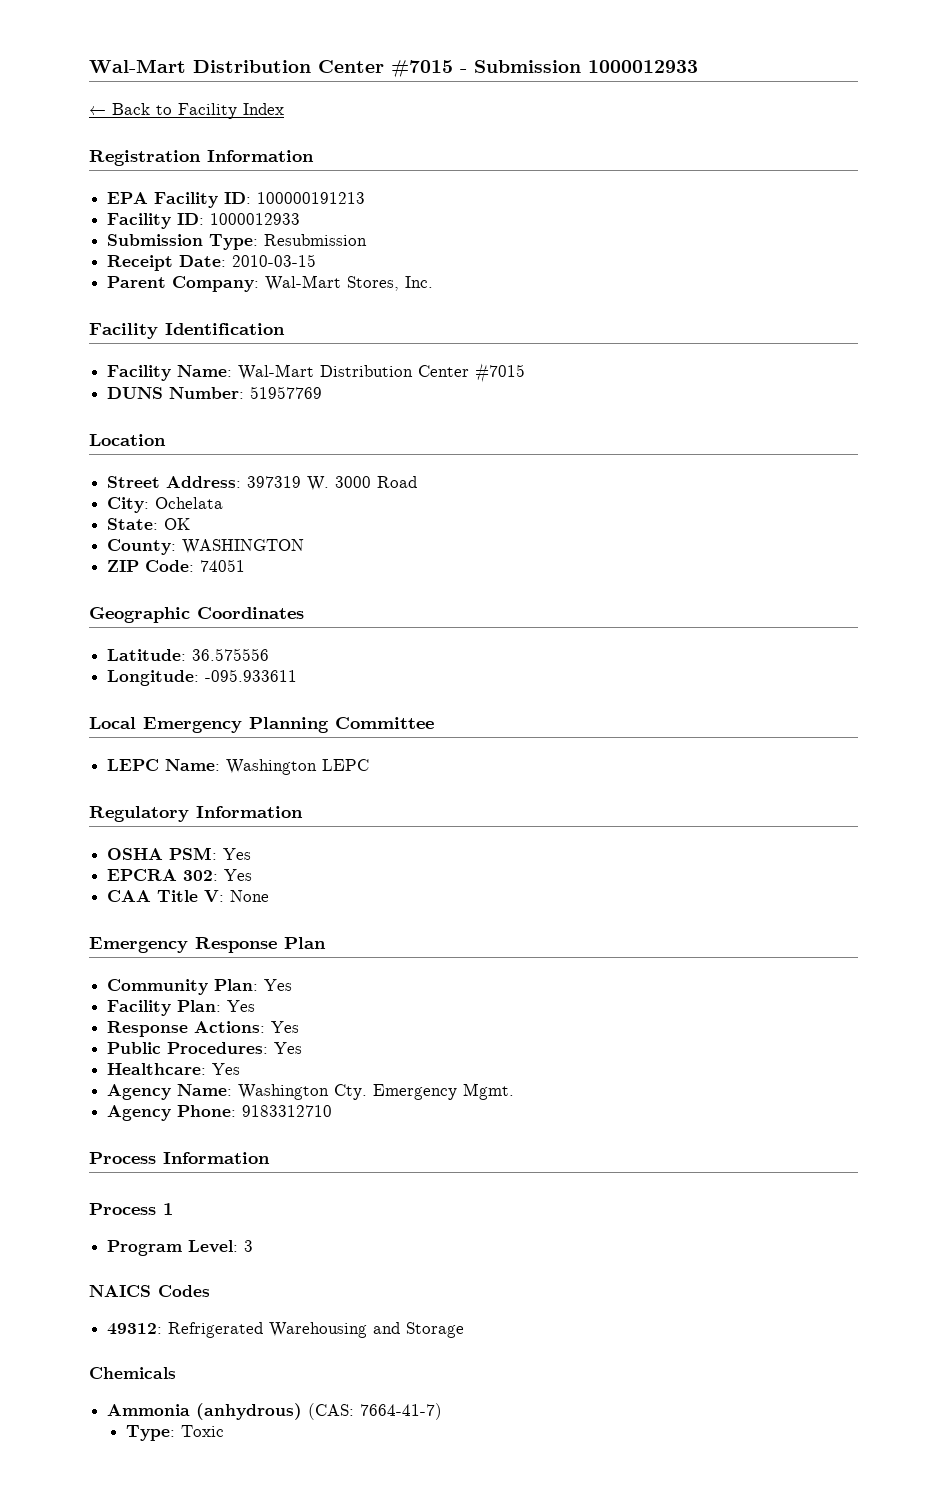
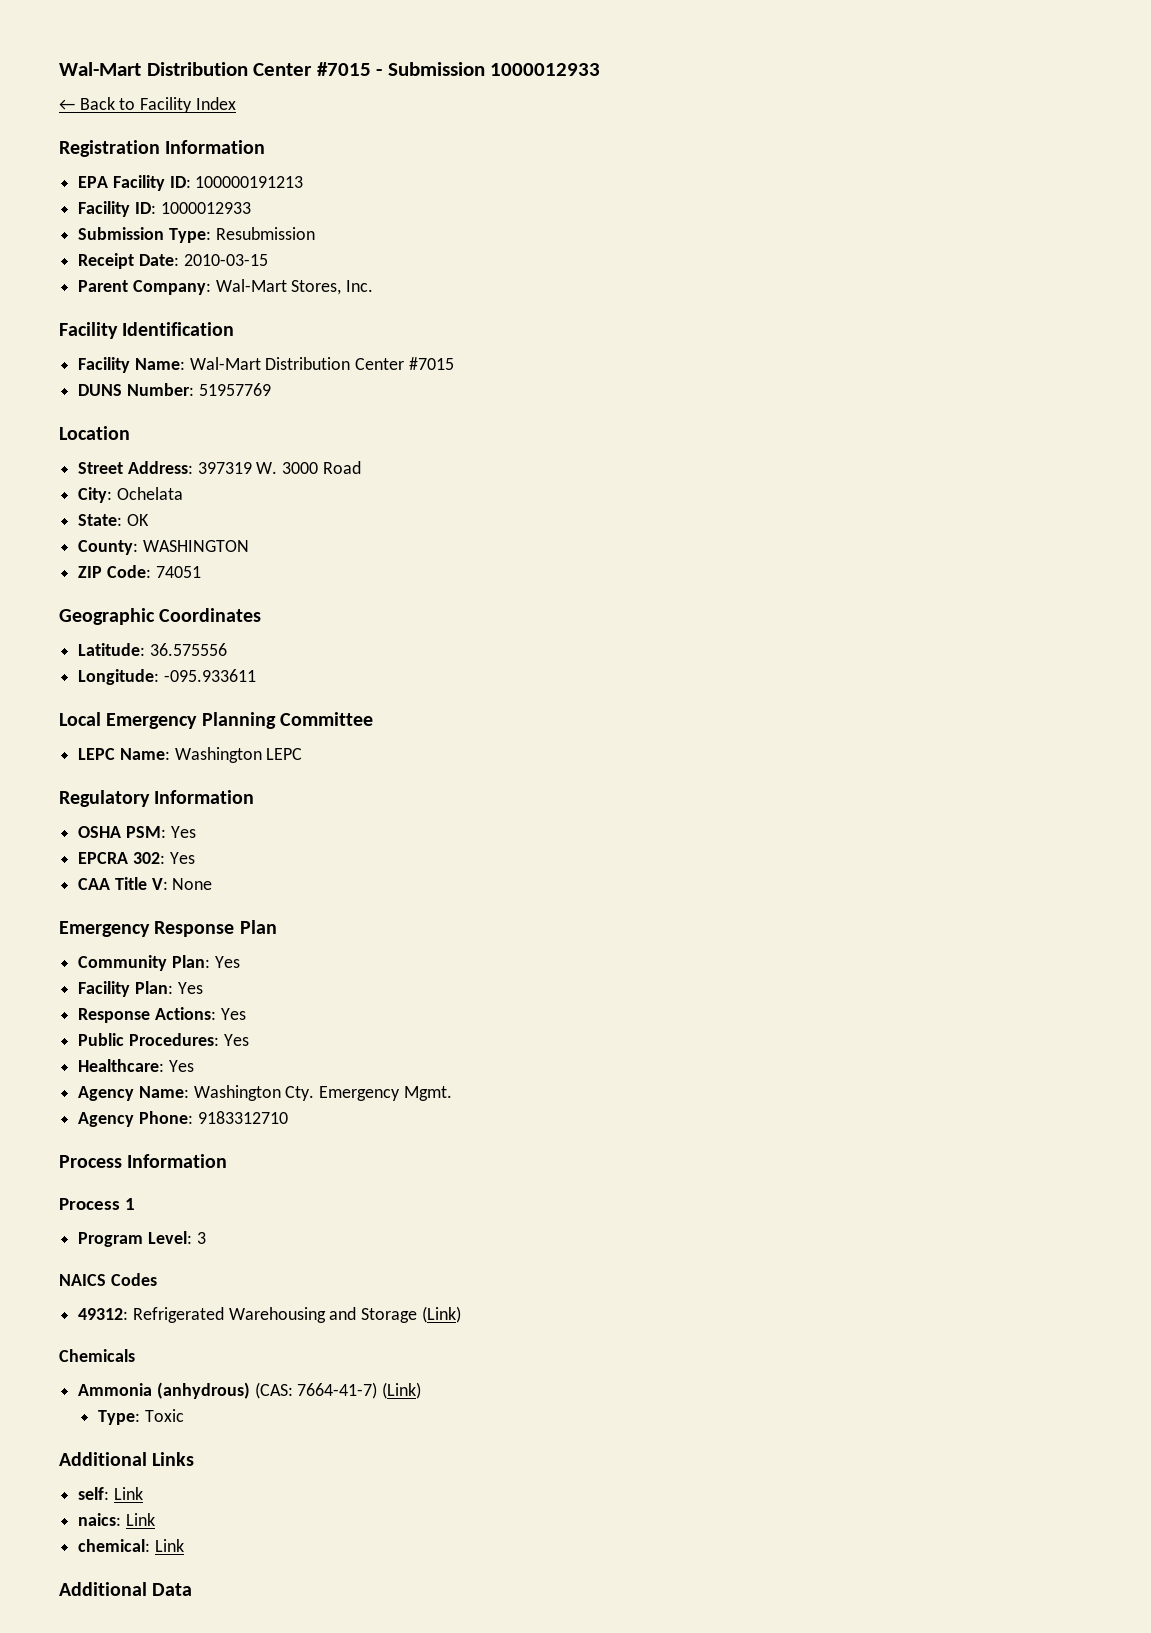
- 49312: Refrigerated Warehousing and Storage
+ 49312: Refrigerated Warehousing and Storage (Link)
- Ammonia (anhydrous) (CAS: 7664-41-7)
+ Ammonia (anhydrous) (CAS: 7664-41-7) (Link)
+ Additional Links
+ self: Link
+ naics: Link
+ chemical: Link
+ Additional Data

